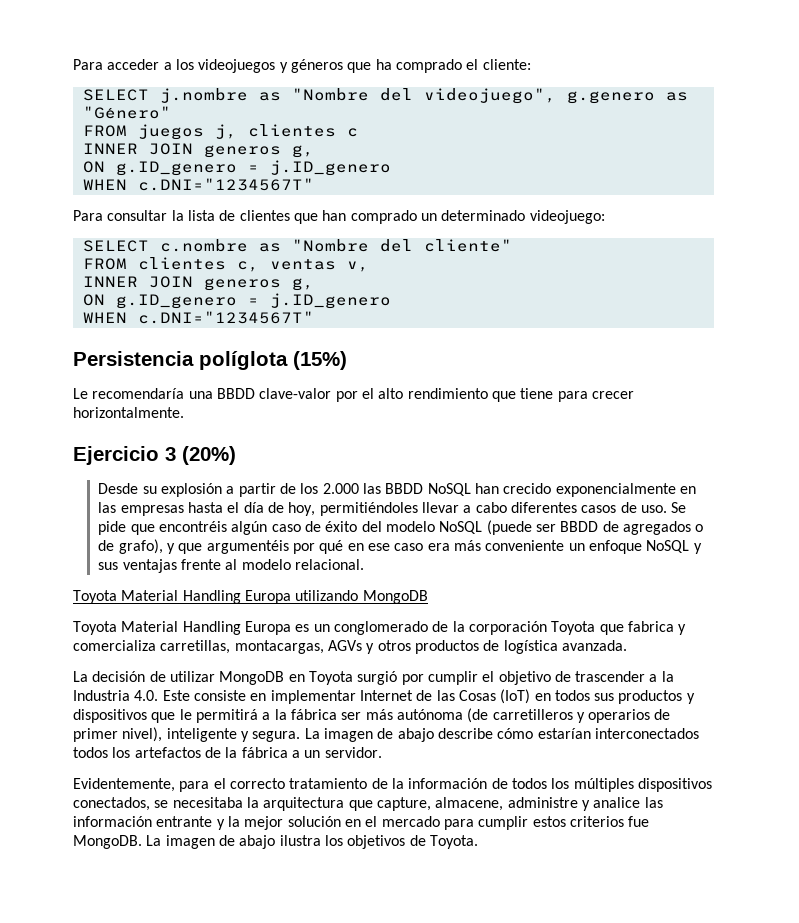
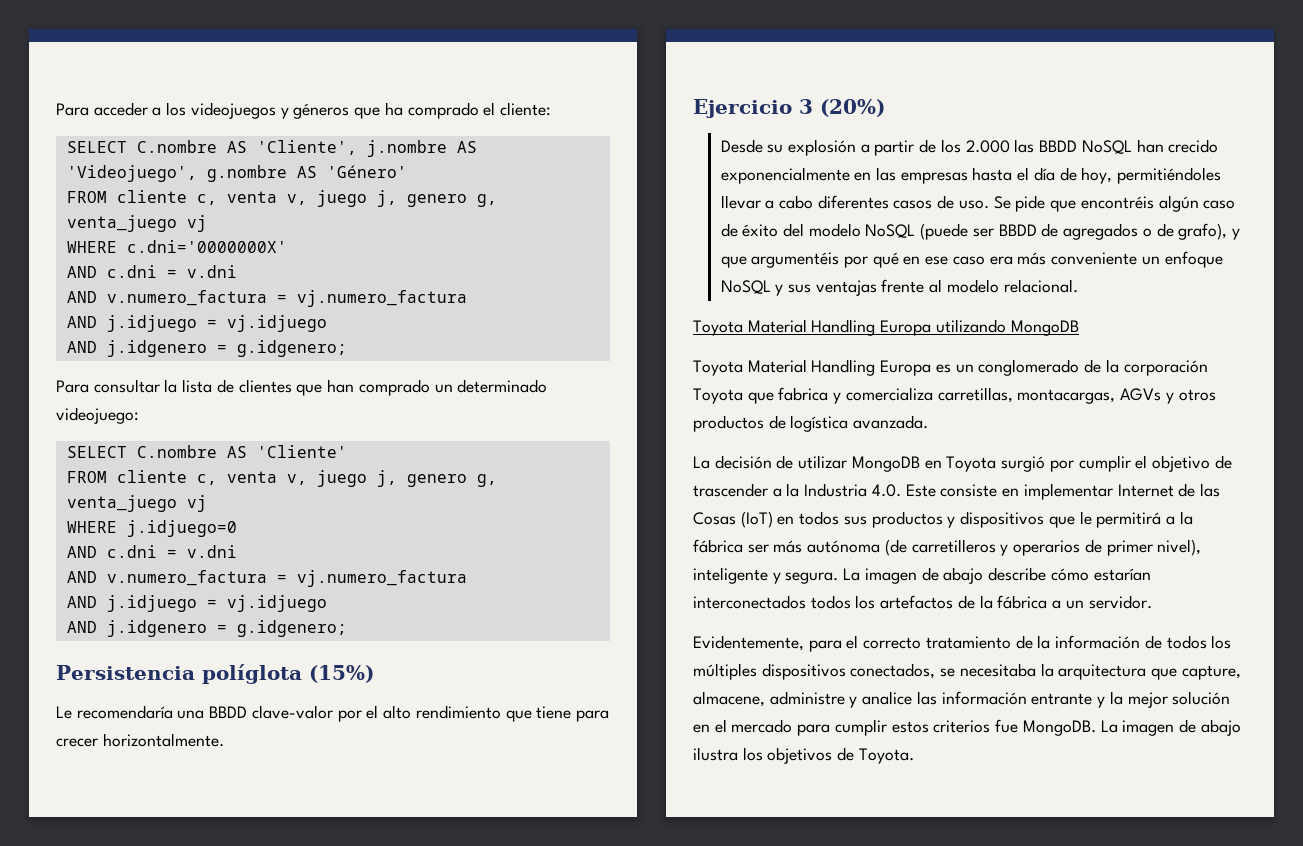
- SELECT j.nombre as "Nombre del videojuego", g.genero as "Género"
- FROM juegos j, clientes c
- INNER JOIN generos g,
- ON g.ID_genero = j.ID_genero
- WHEN c.DNI="1234567T"
+ SELECT C.nombre AS 'Cliente', j.nombre AS 'Videojuego', g.nombre AS 'Género'
+ FROM cliente c, venta v, juego j, genero g, venta_juego vj
+ WHERE c.dni='0000000X'
+ AND c.dni = v.dni
+ AND v.numero_factura = vj.numero_factura
+ AND j.idjuego = vj.idjuego
+ AND j.idgenero = g.idgenero;
- SELECT c.nombre as "Nombre del cliente"
- FROM clientes c, ventas v,
- INNER JOIN generos g,
- ON g.ID_genero = j.ID_genero
- WHEN c.DNI="1234567T"
+ SELECT C.nombre AS 'Cliente'
+ FROM cliente c, venta v, juego j, genero g, venta_juego vj
+ WHERE j.idjuego=0
+ AND c.dni = v.dni
+ AND v.numero_factura = vj.numero_factura
+ AND j.idjuego = vj.idjuego
+ AND j.idgenero = g.idgenero;

